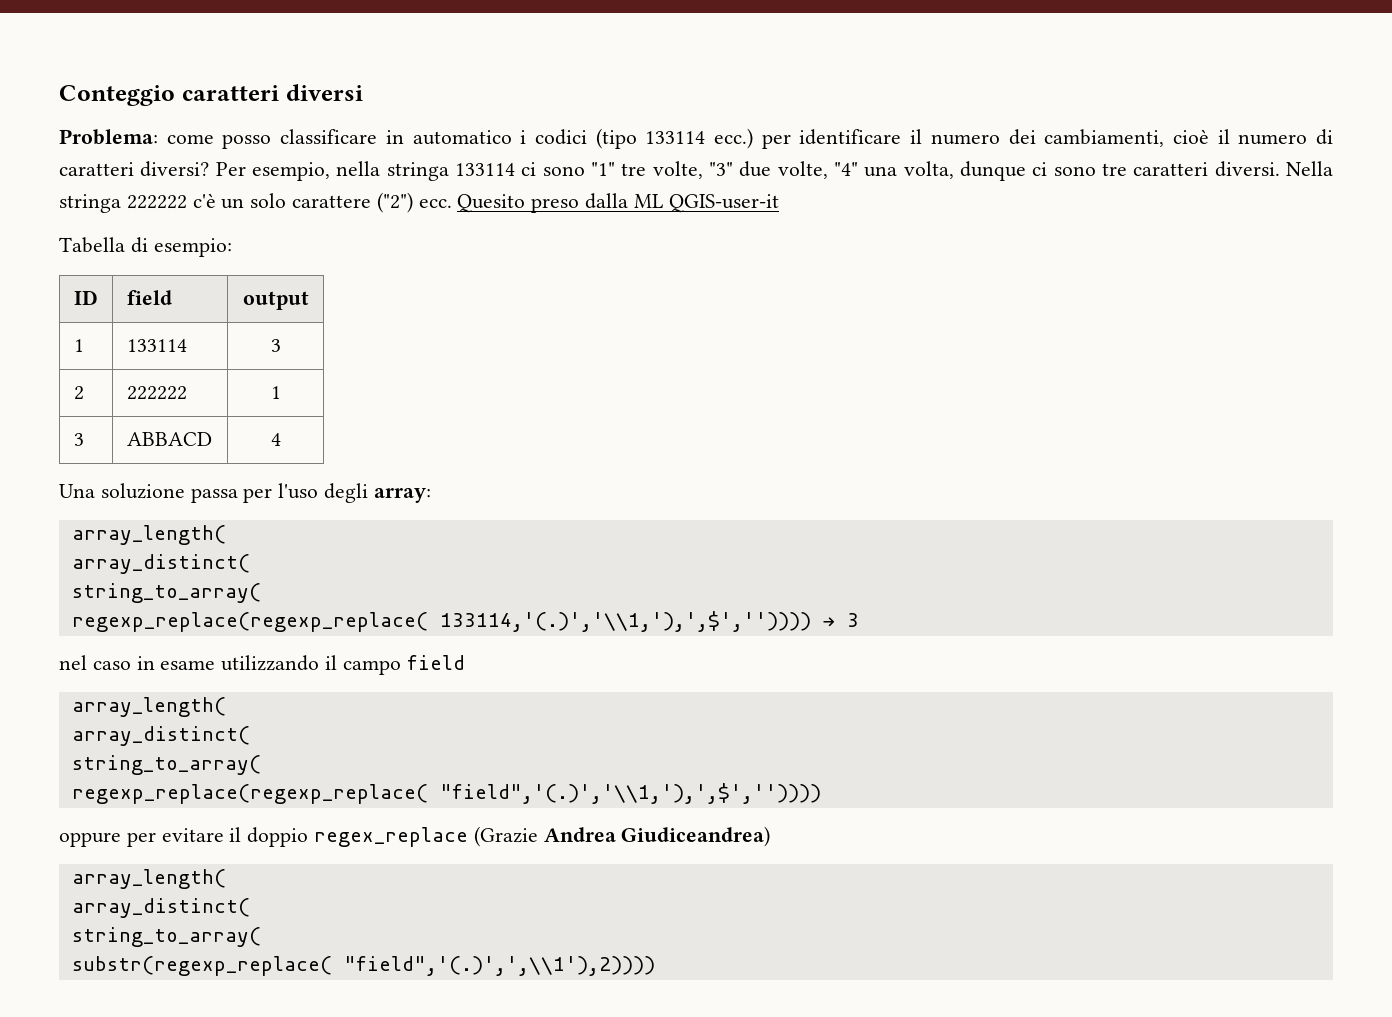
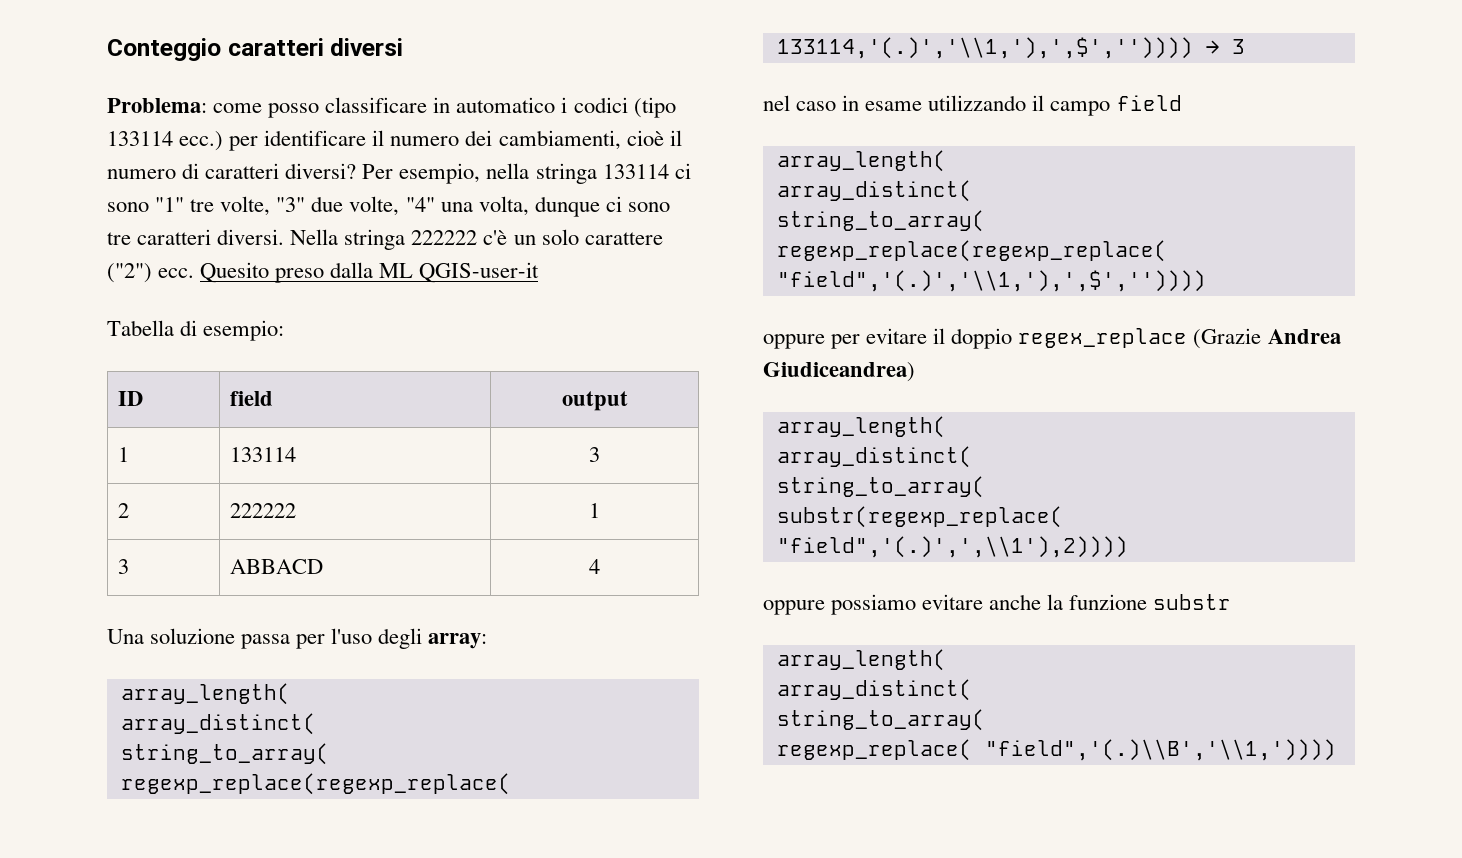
+ oppure possiamo evitare anche la funzione substr
+ array_length(
+ array_distinct(
+ string_to_array(
+ regexp_replace( "field",'(.)\\B','\\1,'))))

